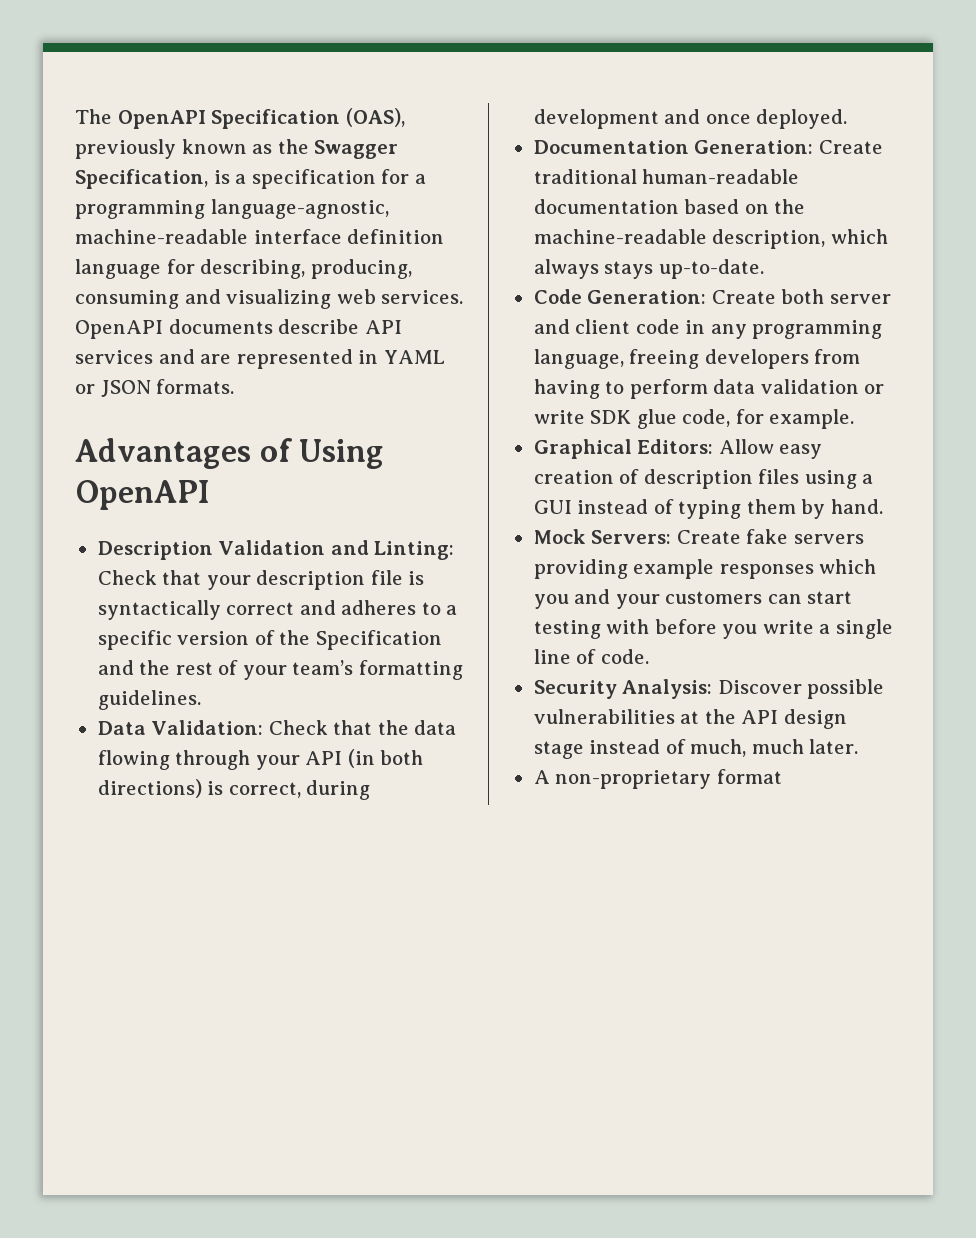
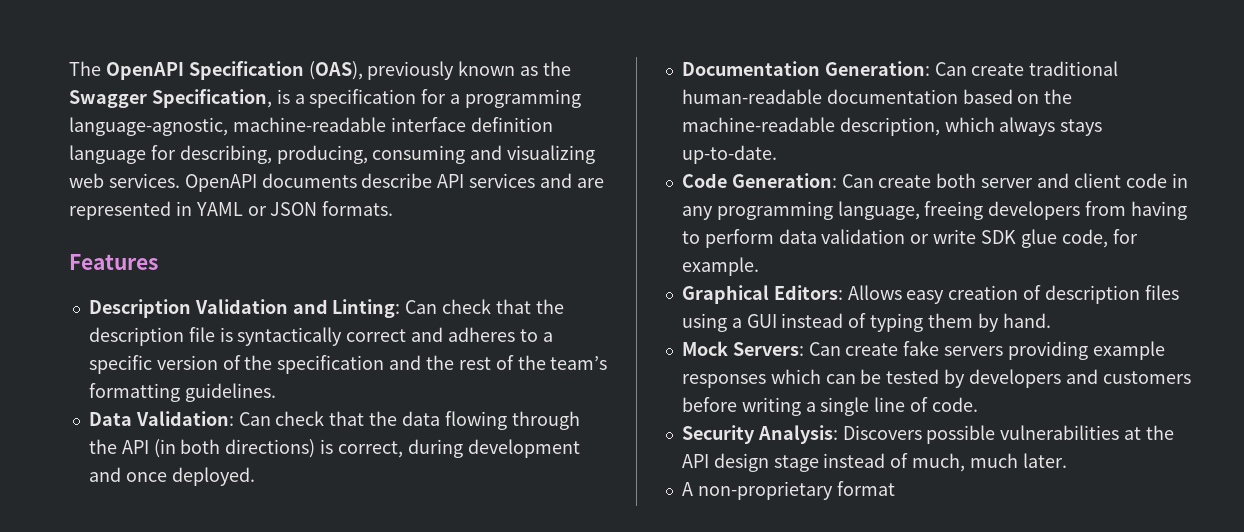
- Advantages of Using OpenAPI
+ Features
- Description Validation and Linting: Check that your description file is syntactically correct and adheres to a specific version of the Specification and the rest of your team’s formatting guidelines.
+ Description Validation and Linting: Can check that the description file is syntactically correct and adheres to a specific version of the specification and the rest of the team’s formatting guidelines.
- Data Validation: Check that the data flowing through your API (in both directions) is correct, during development and once deployed.
+ Data Validation: Can check that the data flowing through the API (in both directions) is correct, during development and once deployed.
- Documentation Generation: Create traditional human-readable documentation based on the machine-readable description, which always stays up-to-date.
+ Documentation Generation: Can create traditional human-readable documentation based on the machine-readable description, which always stays up-to-date.
- Code Generation: Create both server and client code in any programming language, freeing developers from having to perform data validation or write SDK glue code, for example.
+ Code Generation: Can create both server and client code in any programming language, freeing developers from having to perform data validation or write SDK glue code, for example.
- Graphical Editors: Allow easy creation of description files using a GUI instead of typing them by hand.
+ Graphical Editors: Allows easy creation of description files using a GUI instead of typing them by hand.
- Mock Servers: Create fake servers providing example responses which you and your customers can start testing with before you write a single line of code.
+ Mock Servers: Can create fake servers providing example responses which can be tested by developers and customers before writing a single line of code.
- Security Analysis: Discover possible vulnerabilities at the API design stage instead of much, much later.
+ Security Analysis: Discovers possible vulnerabilities at the API design stage instead of much, much later.

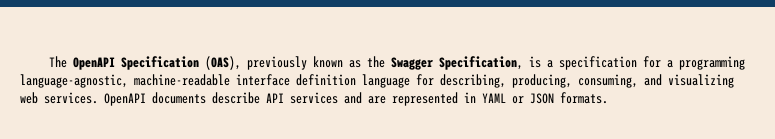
- The OpenAPI Specification (OAS), previously known as the Swagger Specification, is a specification for a programming language-agnostic, machine-readable interface definition language for describing, producing, consuming and visualizing web services.
+ The OpenAPI Specification (OAS), previously known as the Swagger Specification, is a specification for a programming language-agnostic, machine-readable interface definition language for describing, producing, consuming, and visualizing web services.
- Features
- Description Validation and Linting: Can check that the description file is syntactically correct and adheres to a specific version of the specification and the rest of the team’s formatting guidelines.
- Data Validation: Can check that the data flowing through the API (in both directions) is correct, during development and once deployed.
- Documentation Generation: Can create traditional human-readable documentation based on the machine-readable description, which always stays up-to-date.
- Code Generation: Can create both server and client code in any programming language, freeing developers from having to perform data validation or write SDK glue code, for example.
- Graphical Editors: Allows easy creation of description files using a GUI instead of typing them by hand.
- Mock Servers: Can create fake servers providing example responses which can be tested by developers and customers before writing a single line of code.
- Security Analysis: Discovers possible vulnerabilities at the API design stage instead of much, much later.
- A non-proprietary format

